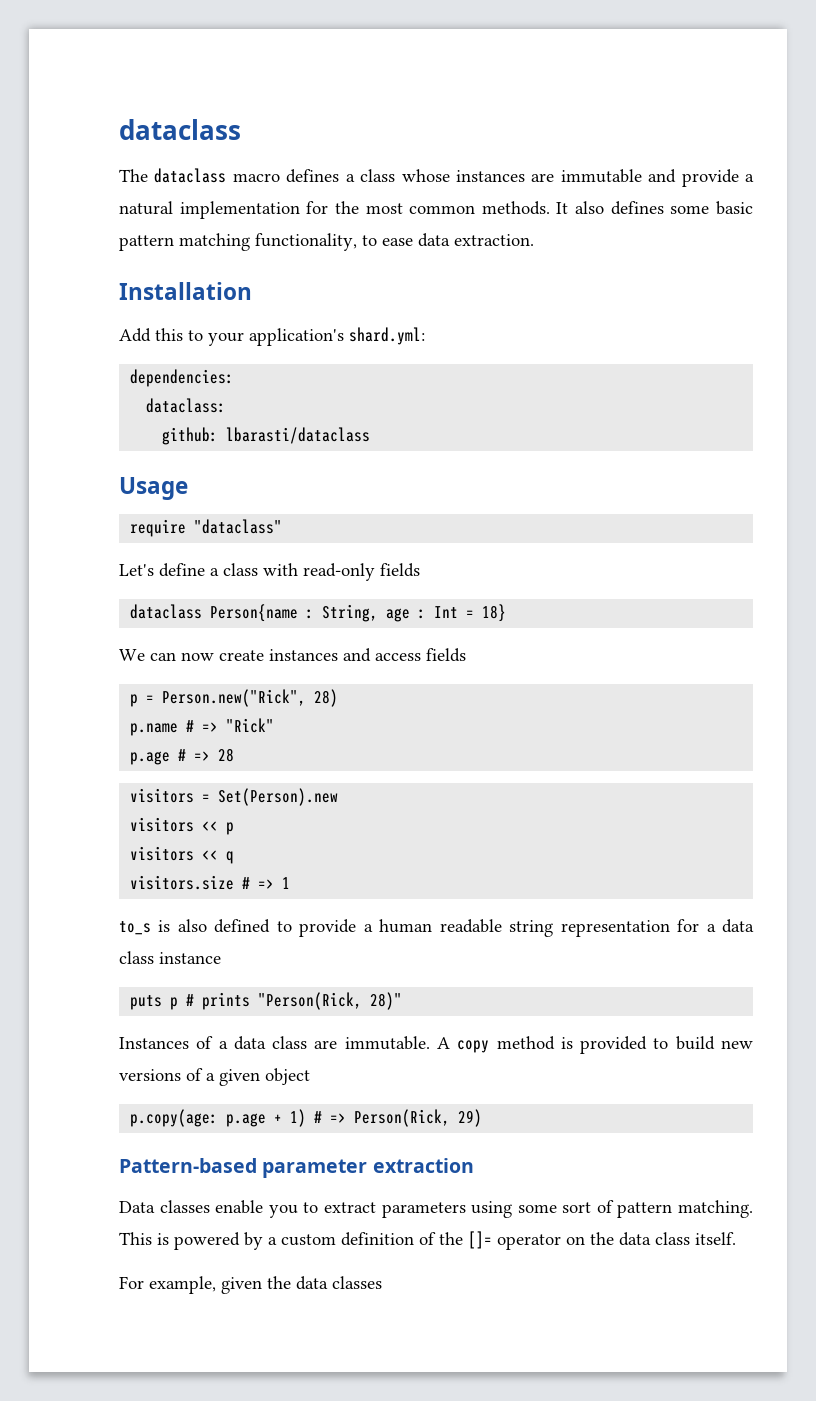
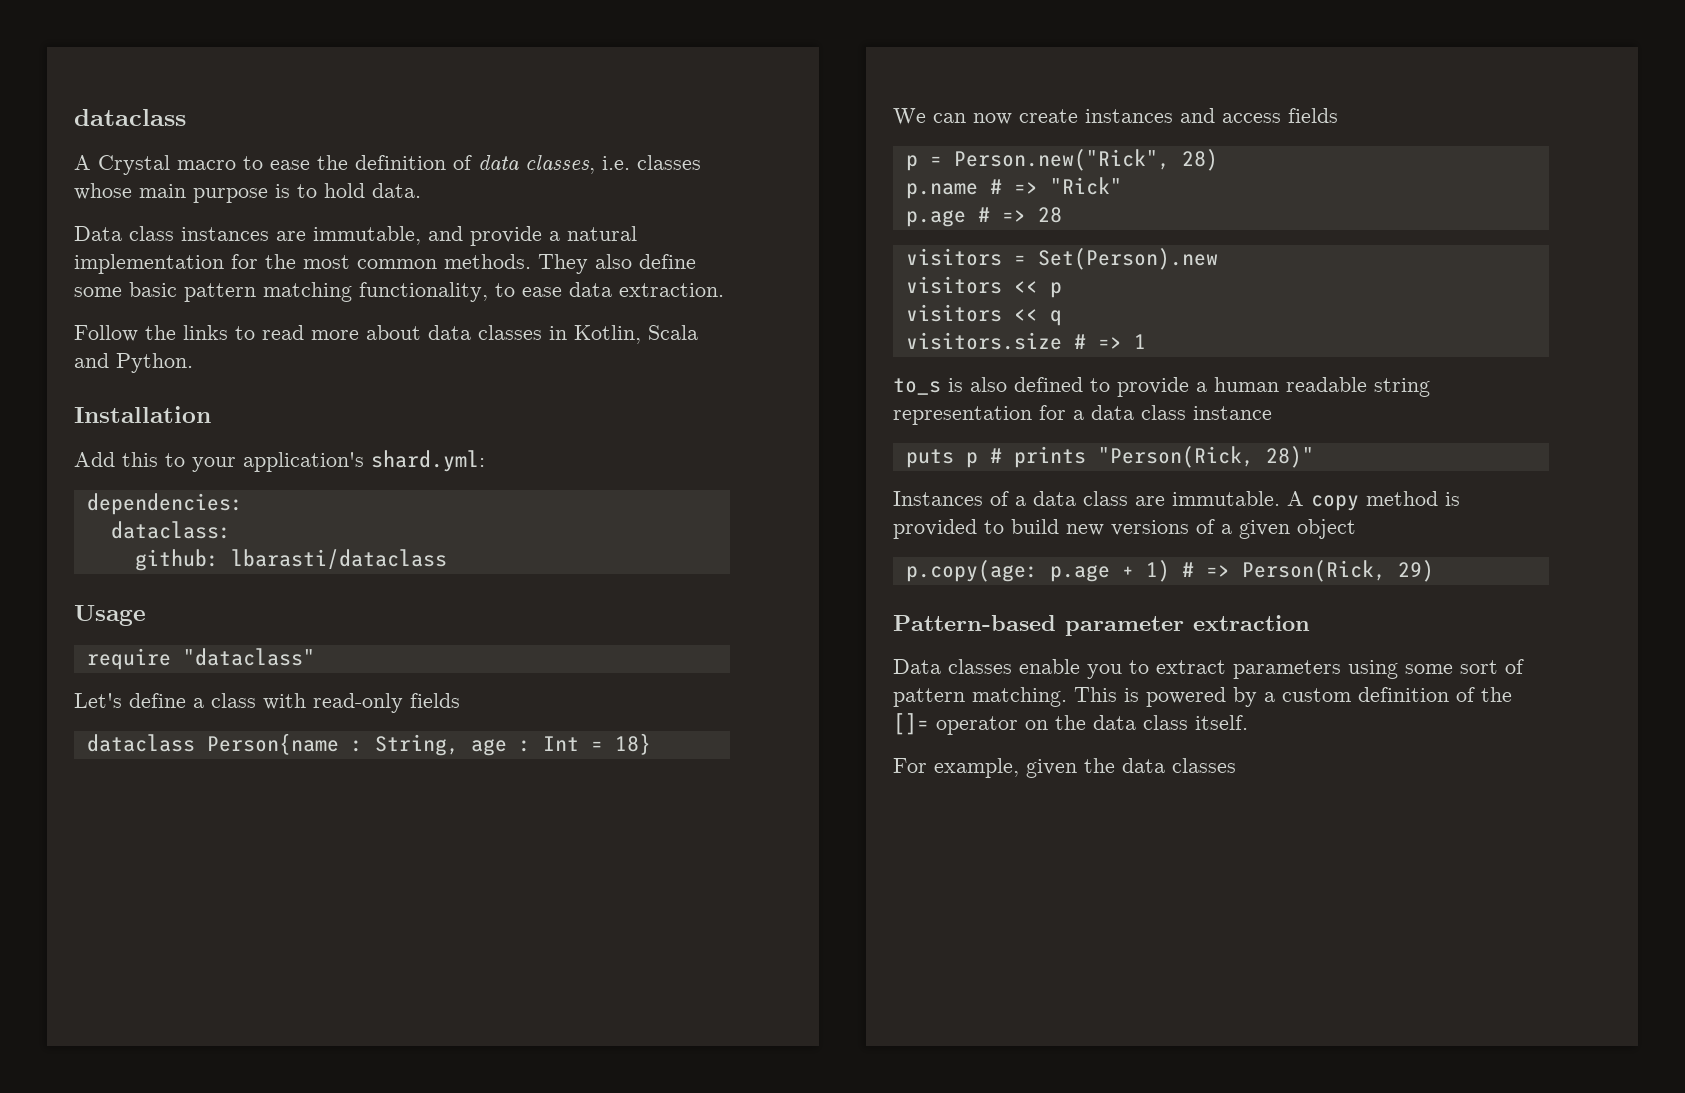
- The dataclass macro defines a class whose instances are immutable and provide a natural implementation for the most common methods.
+ A Crystal macro to ease the definition of data classes, i.e. classes whose main purpose is to hold data.
+ Data class instances are immutable, and provide a natural implementation for the most common methods.
- It also defines some basic pattern matching functionality, to ease data extraction.
+ They also define some basic pattern matching functionality, to ease data extraction.
+ Follow the links to read more about data classes in Kotlin, Scala and Python.

